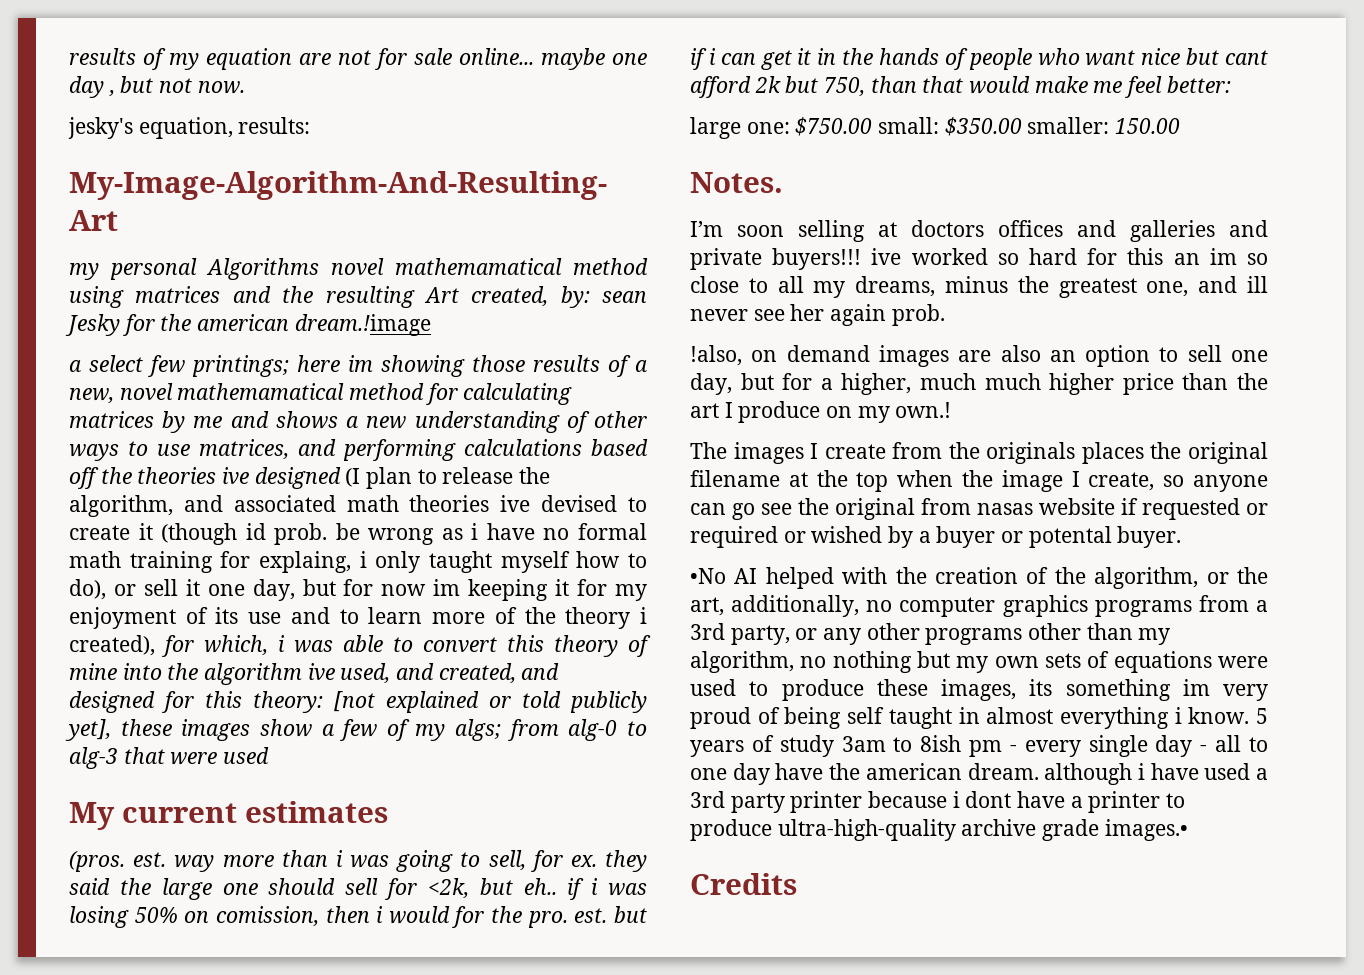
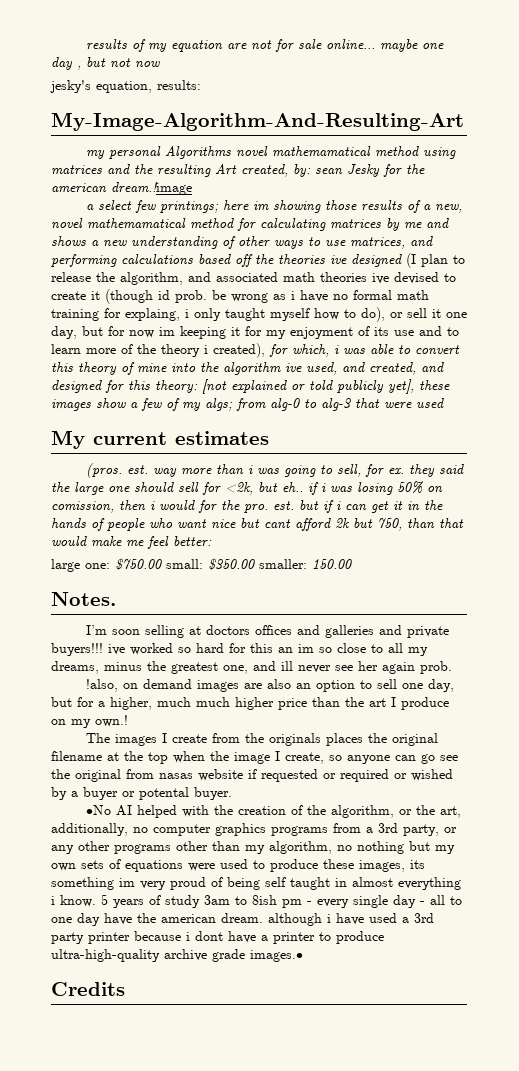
- results of my equation are not for sale online... maybe one day , but not now.
+ results of my equation are not for sale online... maybe one day , but not now

